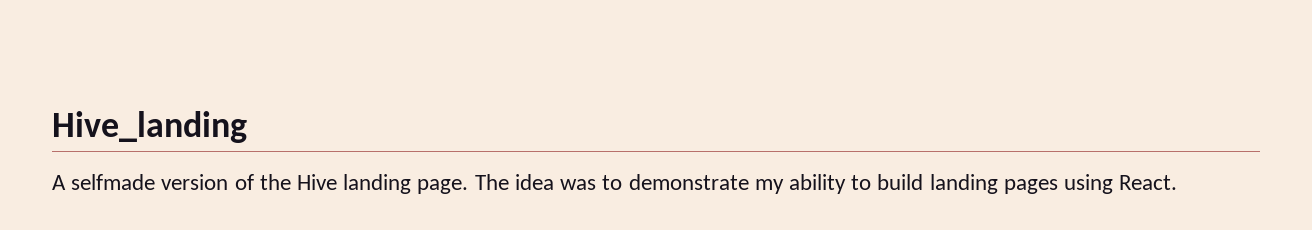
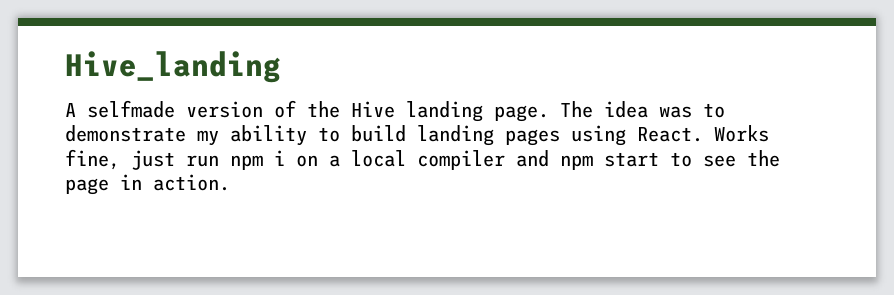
+ Works fine, just run npm i on a local compiler and npm start to see the page in action.

